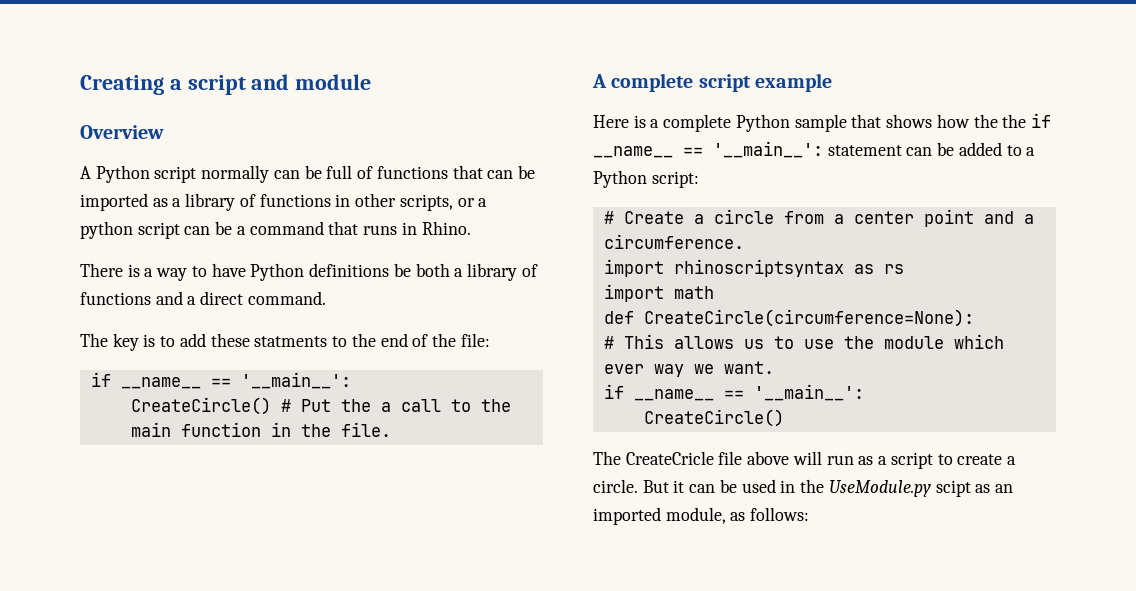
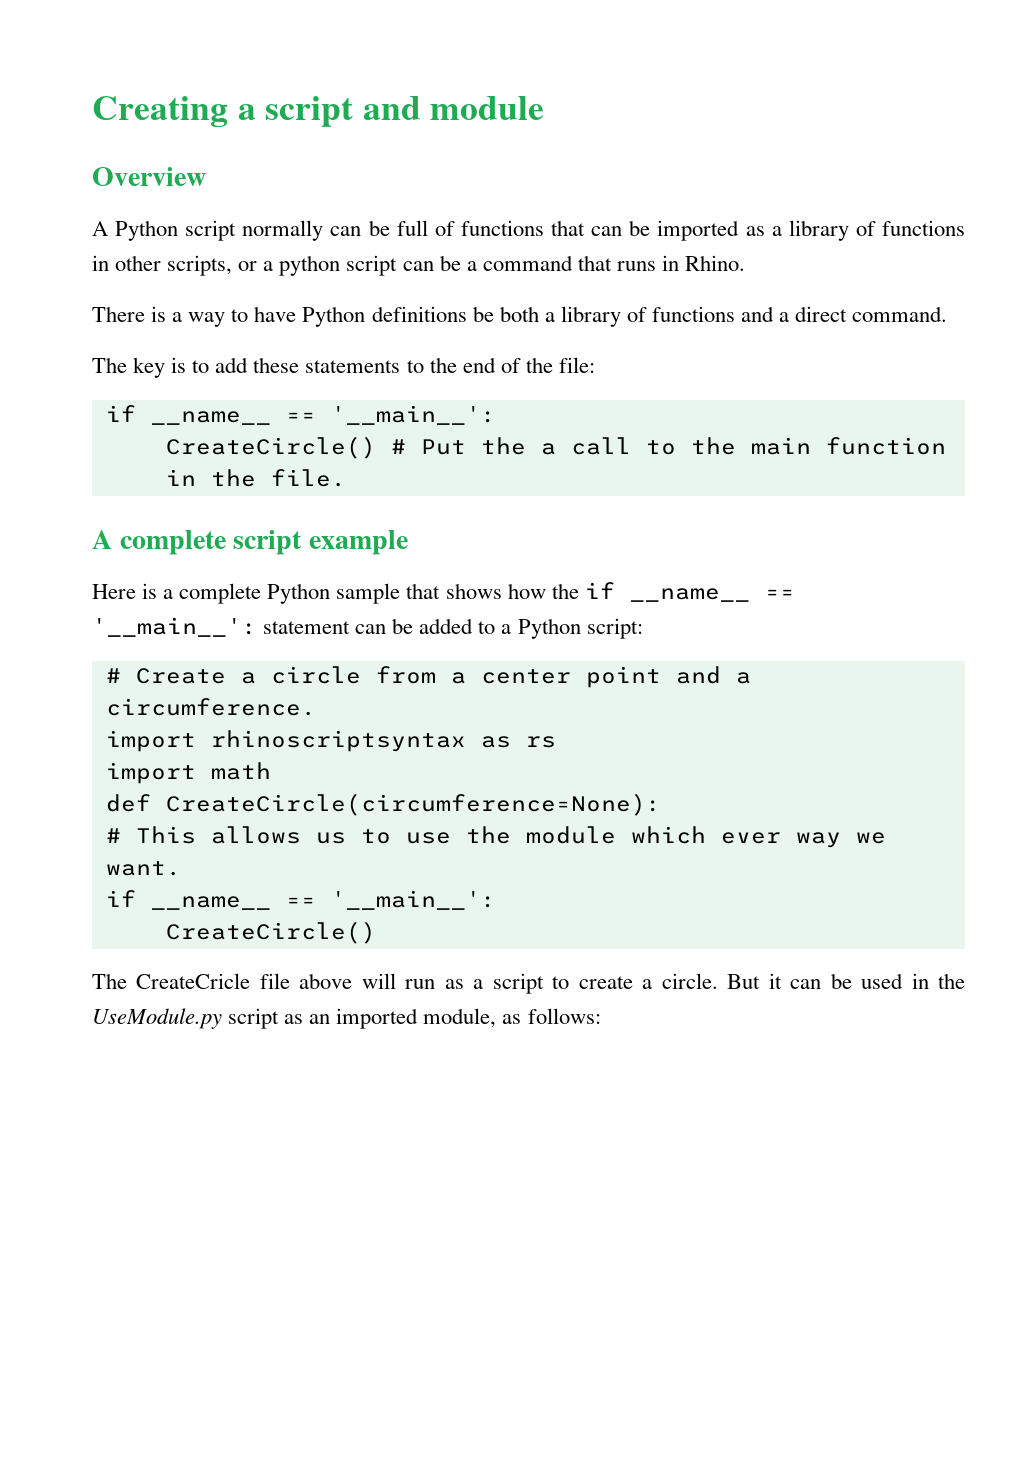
- The key is to add these statments to the end of the file:
+ The key is to add these statements to the end of the file:
- Here is a complete Python sample that shows how the the if __name__ == '__main__': statement can be added to a Python script:
+ Here is a complete Python sample that shows how the if __name__ == '__main__': statement can be added to a Python script:
- But it can be used in the UseModule.py scipt as an imported module, as follows:
+ But it can be used in the UseModule.py script as an imported module, as follows:

